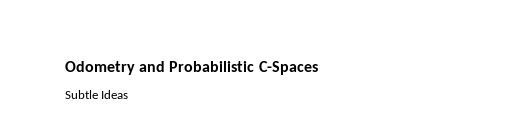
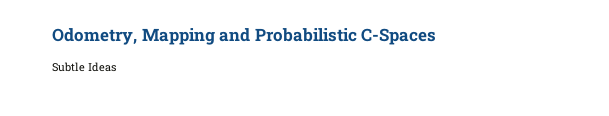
- Odometry and Probabilistic C-Spaces
+ Odometry, Mapping and Probabilistic C-Spaces

